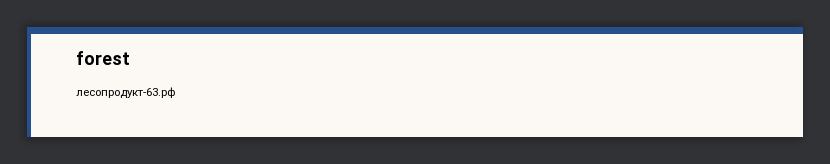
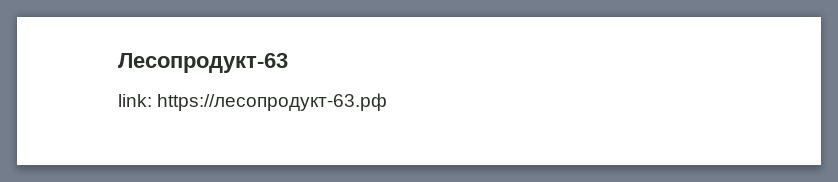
- forest
- лесопродукт-63.рф
+ Лесопродукт-63
+ link: https://лесопродукт-63.рф

